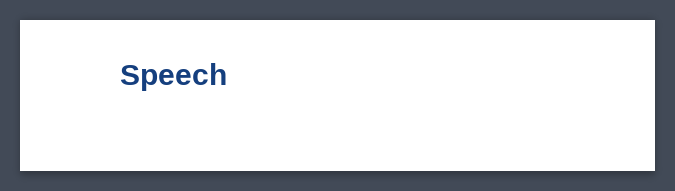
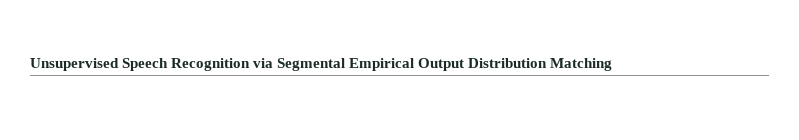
- Speech
+ Unsupervised Speech Recognition via Segmental Empirical Output Distribution Matching

